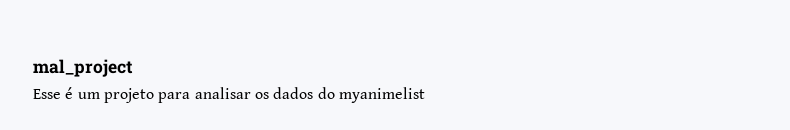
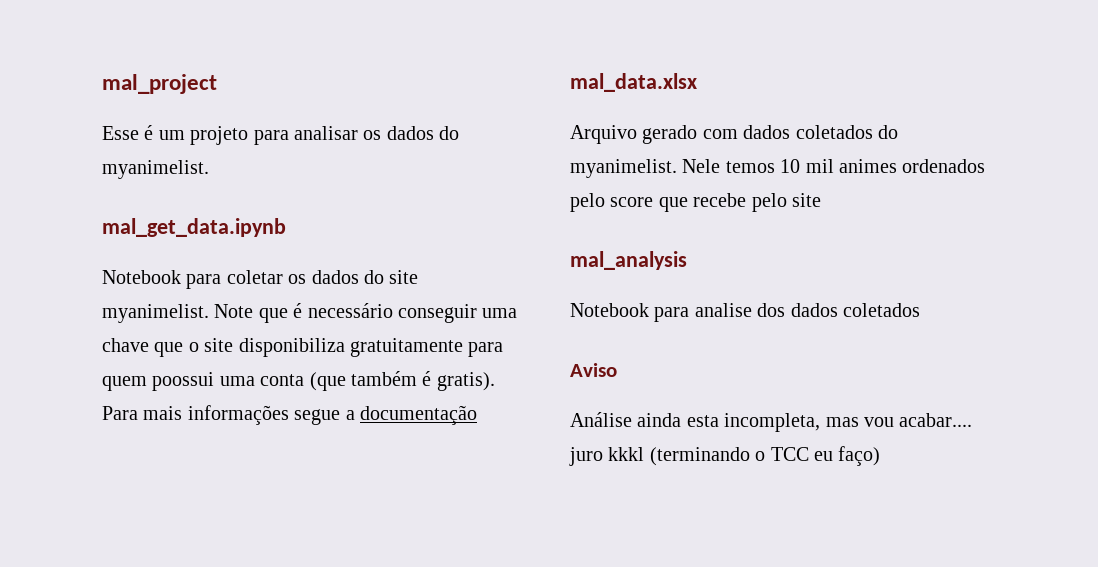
- Esse é um projeto para analisar os dados do myanimelist
+ Esse é um projeto para analisar os dados do myanimelist.
+ mal_get_data.ipynb
+ Notebook para coletar os dados do site myanimelist. Note que é necessário conseguir uma chave que o site disponibiliza gratuitamente para quem poossui uma conta (que também é gratis). Para mais informações segue a documentação
+ mal_data.xlsx
+ Arquivo gerado com dados coletados do myanimelist. Nele temos 10 mil animes ordenados pelo score que recebe pelo site
+ mal_analysis
+ Notebook para analise dos dados coletados
+ Aviso
+ Análise ainda esta incompleta, mas vou acabar.... juro kkkl (terminando o TCC eu faço)

